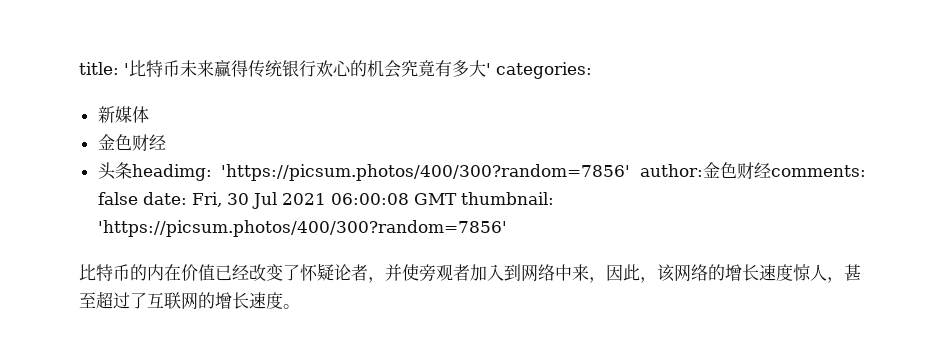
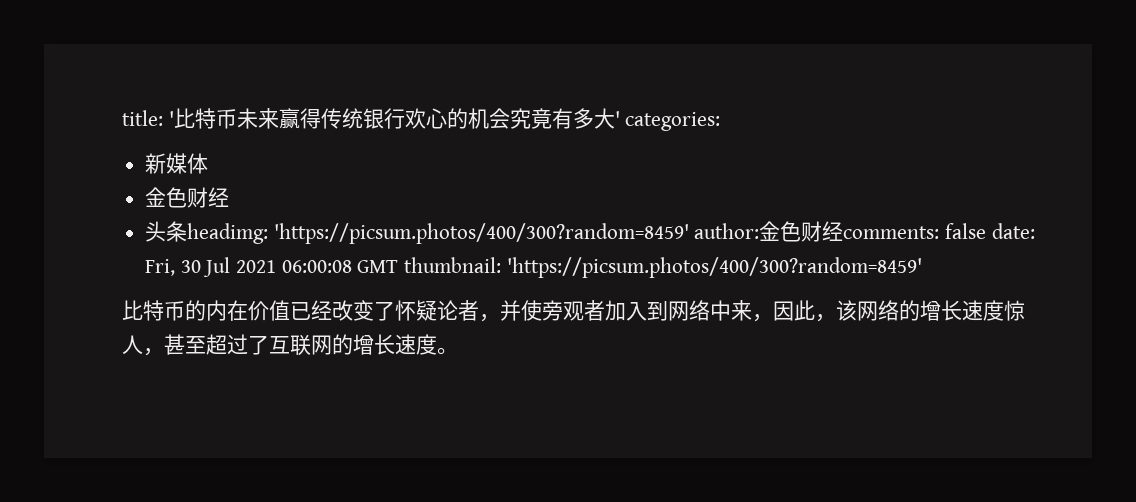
- 头条headimg: 'https://picsum.photos/400/300?random=7856' author:金色财经comments: false date: Fri, 30 Jul 2021 06:00:08 GMT thumbnail: 'https://picsum.photos/400/300?random=7856'
+ 头条headimg: 'https://picsum.photos/400/300?random=8459' author:金色财经comments: false date: Fri, 30 Jul 2021 06:00:08 GMT thumbnail: 'https://picsum.photos/400/300?random=8459'

